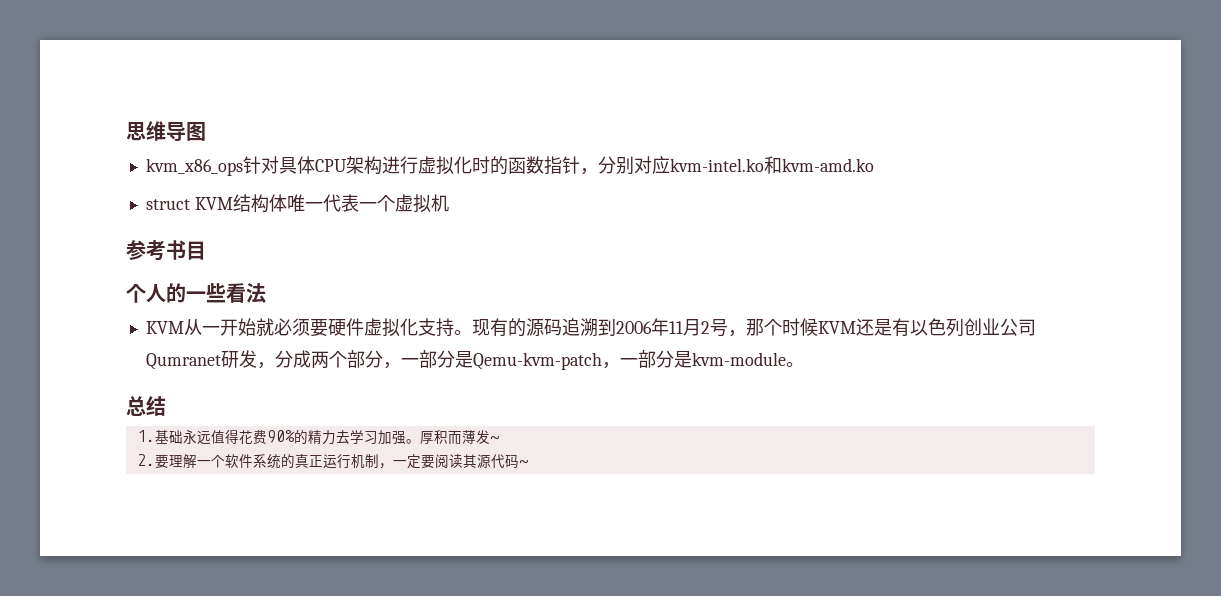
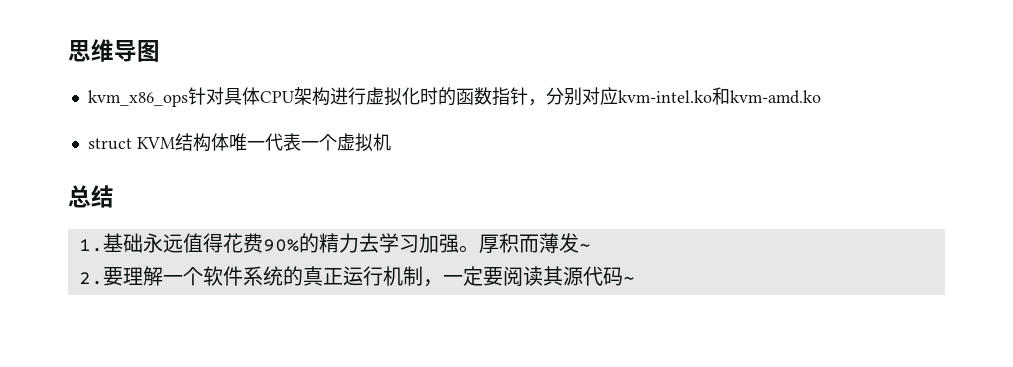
- 参考书目
- 个人的一些看法
- KVM从一开始就必须要硬件虚拟化支持。现有的源码追溯到2006年11月2号，那个时候KVM还是有以色列创业公司Qumranet研发，分成两个部分，一部分是Qemu-kvm-patch，一部分是kvm-module。

